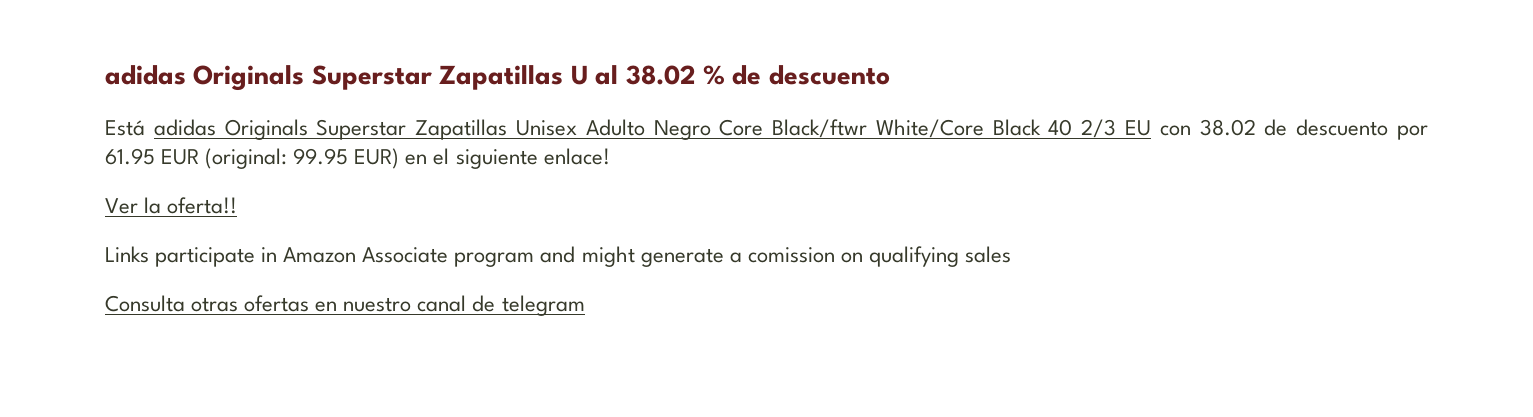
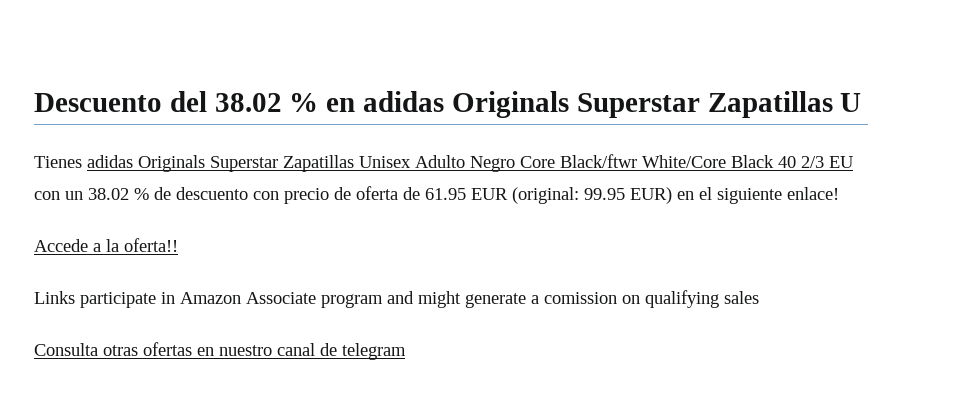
- adidas Originals Superstar Zapatillas U al 38.02 % de descuento
- Está adidas Originals Superstar Zapatillas Unisex Adulto Negro Core Black/ftwr White/Core Black 40 2/3 EU con 38.02 de descuento por 61.95 EUR (original: 99.95 EUR) en el siguiente enlace!
+ Descuento del 38.02 % en adidas Originals Superstar Zapatillas U
+ Tienes adidas Originals Superstar Zapatillas Unisex Adulto Negro Core Black/ftwr White/Core Black 40 2/3 EU con un 38.02 % de descuento con precio de oferta de 61.95 EUR (original: 99.95 EUR) en el siguiente enlace!
- Ver la oferta!!
+ Accede a la oferta!!

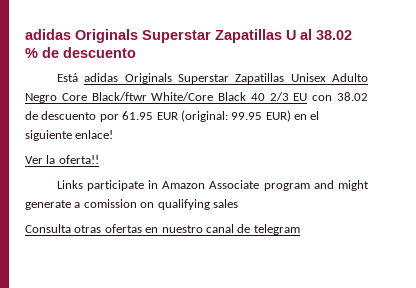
- Descuento del 38.02 % en adidas Originals Superstar Zapatillas U
- Tienes adidas Originals Superstar Zapatillas Unisex Adulto Negro Core Black/ftwr White/Core Black 40 2/3 EU con un 38.02 % de descuento con precio de oferta de 61.95 EUR (original: 99.95 EUR) en el siguiente enlace!
+ adidas Originals Superstar Zapatillas U al 38.02 % de descuento
+ Está adidas Originals Superstar Zapatillas Unisex Adulto Negro Core Black/ftwr White/Core Black 40 2/3 EU con 38.02 de descuento por 61.95 EUR (original: 99.95 EUR) en el siguiente enlace!
- Accede a la oferta!!
+ Ver la oferta!!

